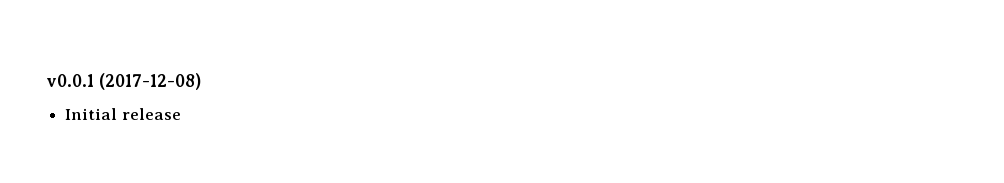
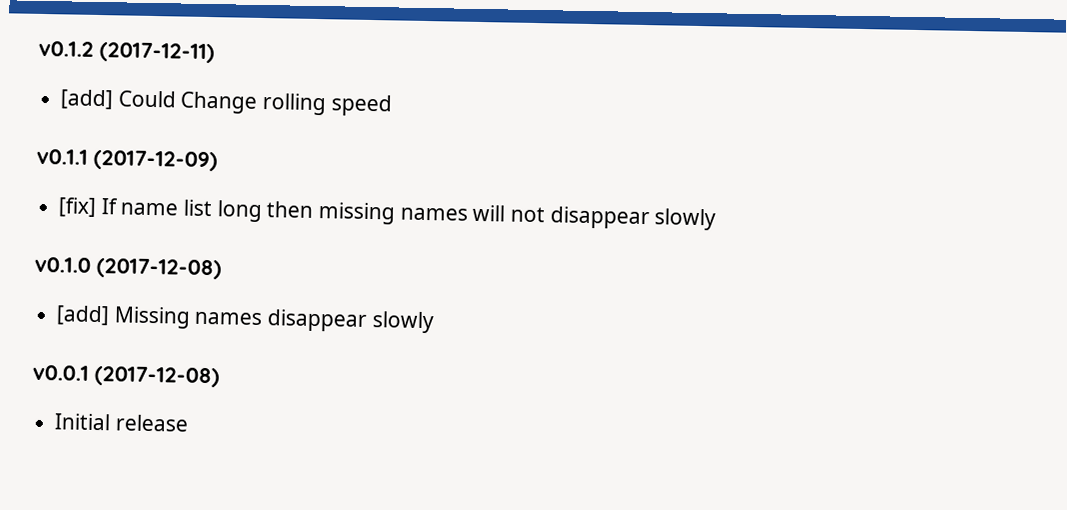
+ v0.1.2 (2017-12-11)
+ [add] Could Change rolling speed
+ v0.1.1 (2017-12-09)
+ [fix] If name list long then missing names will not disappear slowly
+ v0.1.0 (2017-12-08)
+ [add] Missing names disappear slowly

